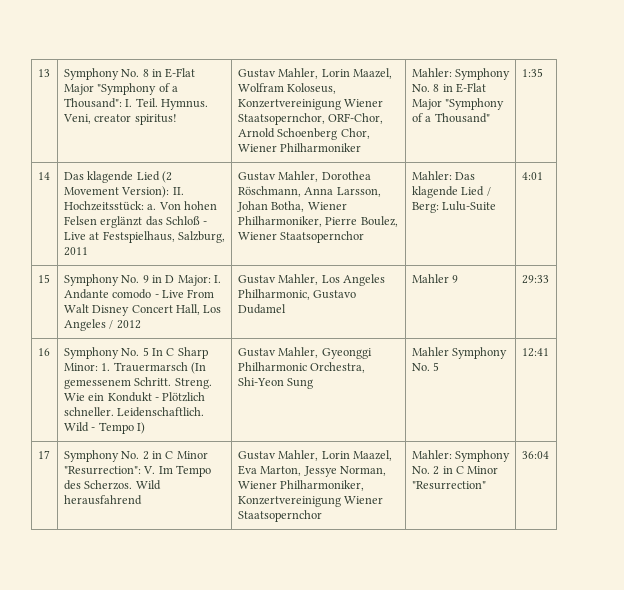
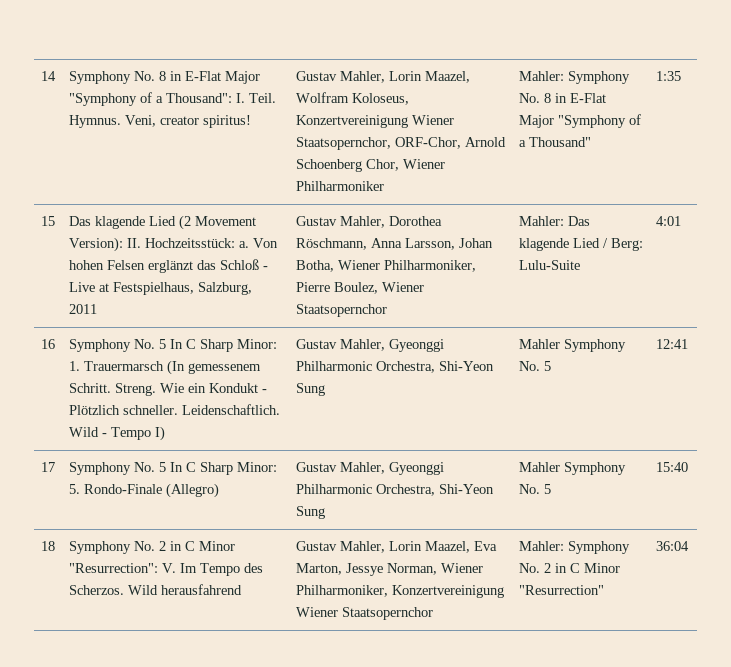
- 13
+ 14
- 14
+ 15
- 15 | Symphony No. 9 in D Major: I. Andante comodo - Live From Walt Disney Concert Hall, Los Angeles / 2012 | Gustav Mahler, Los Angeles Philharmonic, Gustavo Dudamel | Mahler 9 | 29:33
- 17 | Symphony No. 2 in C Minor "Resurrection": V. Im Tempo des Scherzos. Wild herausfahrend | Gustav Mahler, Lorin Maazel, Eva Marton, Jessye Norman, Wiener Philharmoniker, Konzertvereinigung Wiener Staatsopernchor | Mahler: Symphony No. 2 in C Minor "Resurrection" | 36:04
+ 17 | Symphony No. 5 In C Sharp Minor: 5. Rondo-Finale (Allegro) | Gustav Mahler, Gyeonggi Philharmonic Orchestra, Shi-Yeon Sung | Mahler Symphony No. 5 | 15:40
+ 18 | Symphony No. 2 in C Minor "Resurrection": V. Im Tempo des Scherzos. Wild herausfahrend | Gustav Mahler, Lorin Maazel, Eva Marton, Jessye Norman, Wiener Philharmoniker, Konzertvereinigung Wiener Staatsopernchor | Mahler: Symphony No. 2 in C Minor "Resurrection" | 36:04

